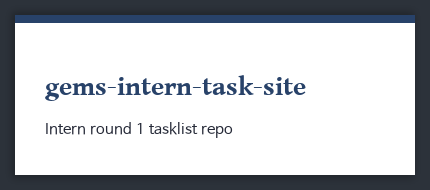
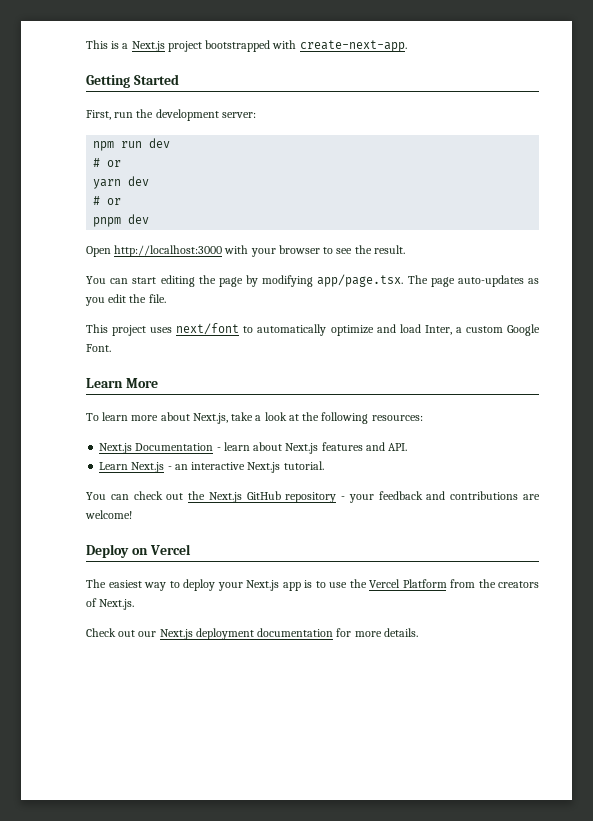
- gems-intern-task-site
- Intern round 1 tasklist repo
+ This is a Next.js project bootstrapped with create-next-app.
+ Getting Started
+ First, run the development server:
+ npm run dev
+ # or
+ yarn dev
+ # or
+ pnpm dev
+ Open http://localhost:3000 with your browser to see the result.
+ You can start editing the page by modifying app/page.tsx. The page auto-updates as you edit the file.
+ This project uses next/font to automatically optimize and load Inter, a custom Google Font.
+ Learn More
+ To learn more about Next.js, take a look at the following resources:
+ Next.js Documentation - learn about Next.js features and API.
+ Learn Next.js - an interactive Next.js tutorial.
+ You can check out the Next.js GitHub repository - your feedback and contributions are welcome!
+ Deploy on Vercel
+ The easiest way to deploy your Next.js app is to use the Vercel Platform from the creators of Next.js.
+ Check out our Next.js deployment documentation for more details.

